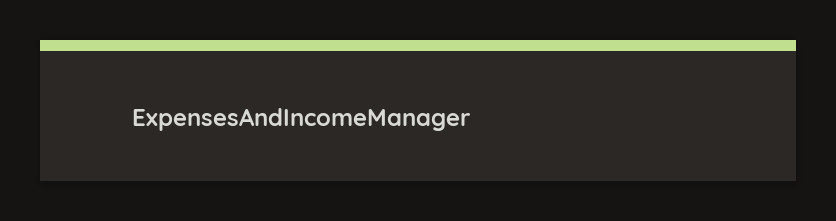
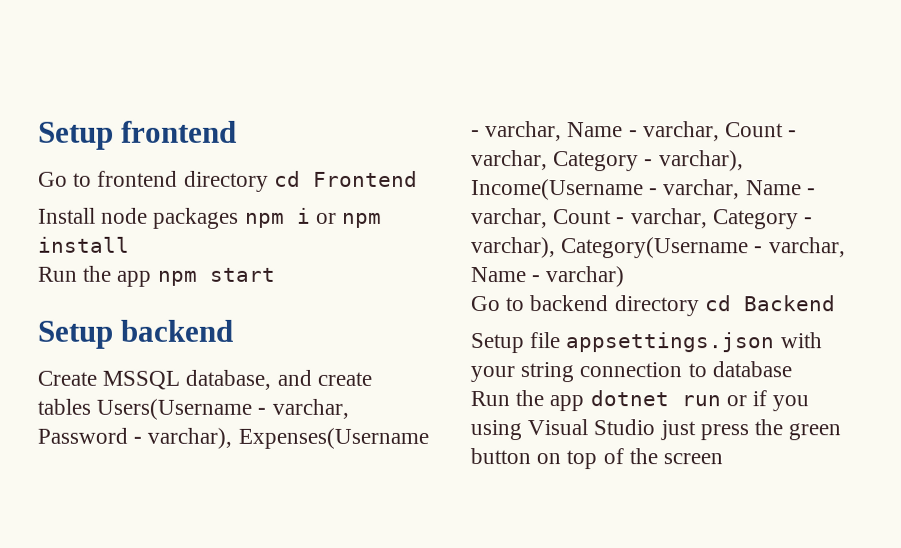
- ExpensesAndIncomeManager
+ Setup frontend
+ Go to frontend directory cd Frontend
+ Install node packages npm i or npm install
+ Run the app npm start
+ Setup backend
+ Create MSSQL database, and create tables Users(Username - varchar, Password - varchar), Expenses(Username - varchar, Name - varchar, Count - varchar, Category - varchar), Income(Username - varchar, Name - varchar, Count - varchar, Category - varchar), Category(Username - varchar, Name - varchar)
+ Go to backend directory cd Backend
+ Setup file appsettings.json with your string connection to database
+ Run the app dotnet run or if you using Visual Studio just press the green button on top of the screen

